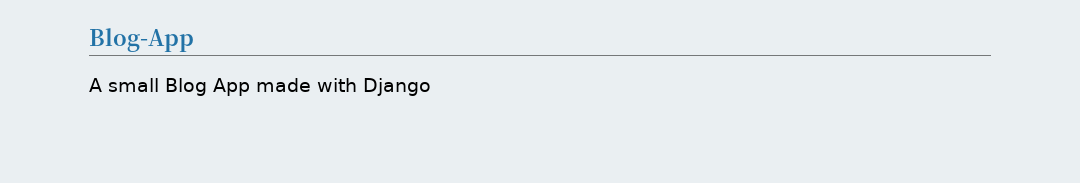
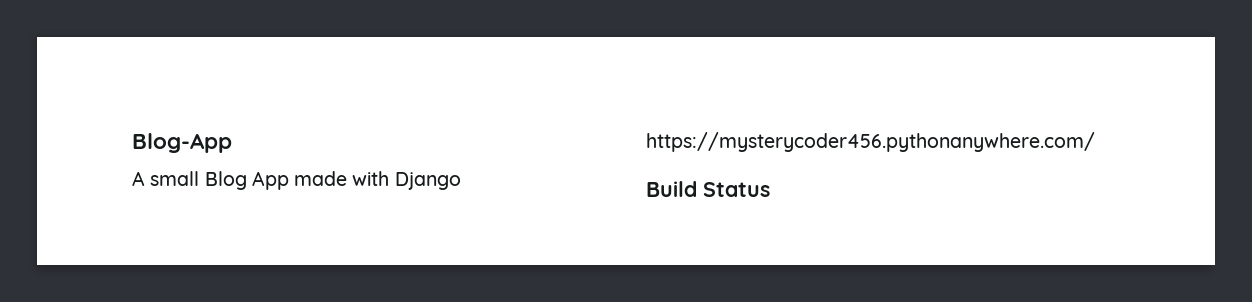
- A small Blog App made with Django
+ A small Blog App made with Django https://mysterycoder456.pythonanywhere.com/
+ Build Status

